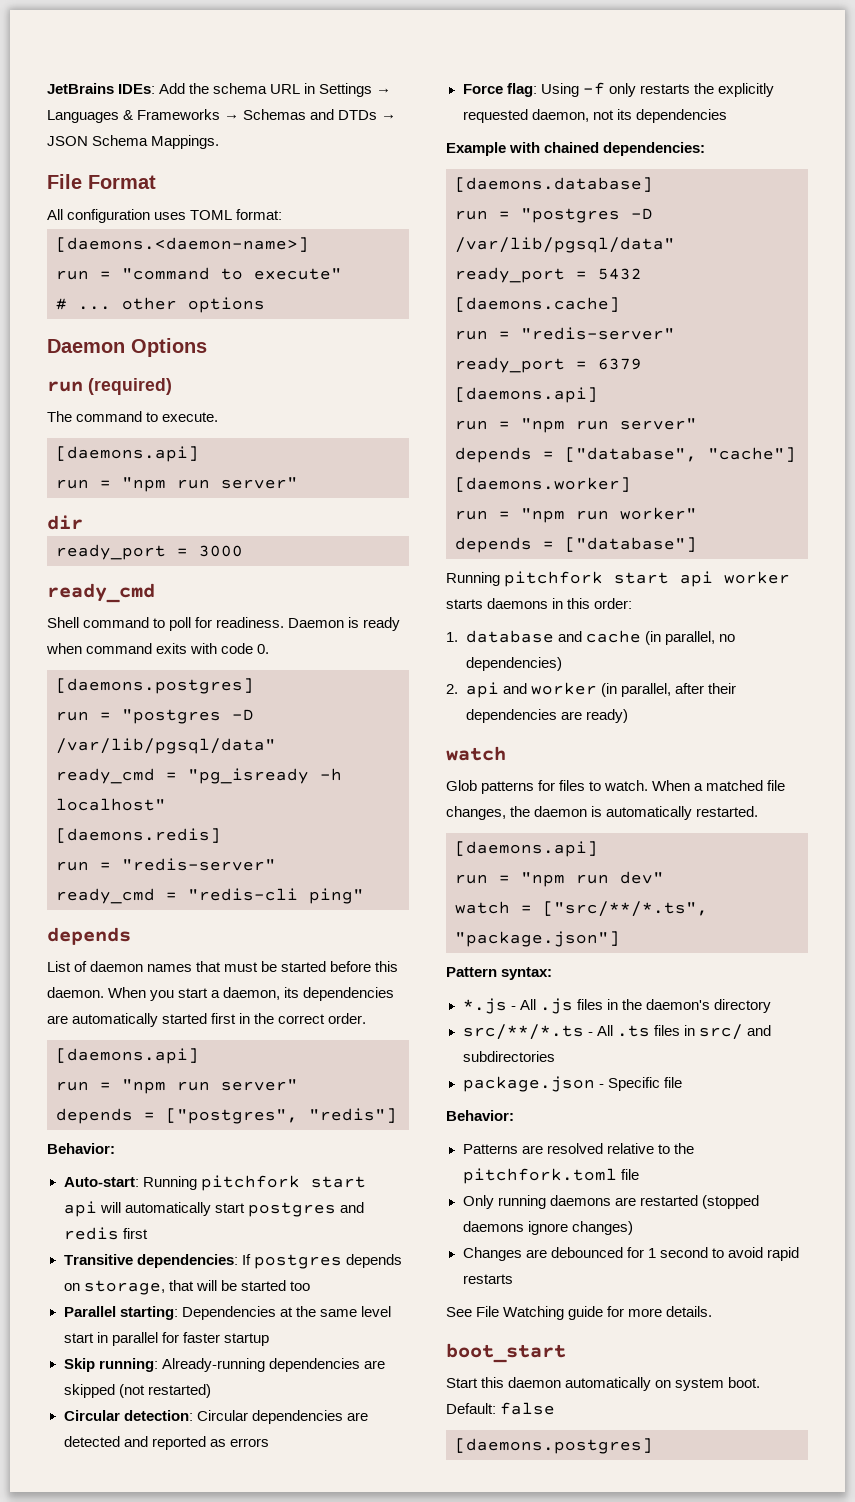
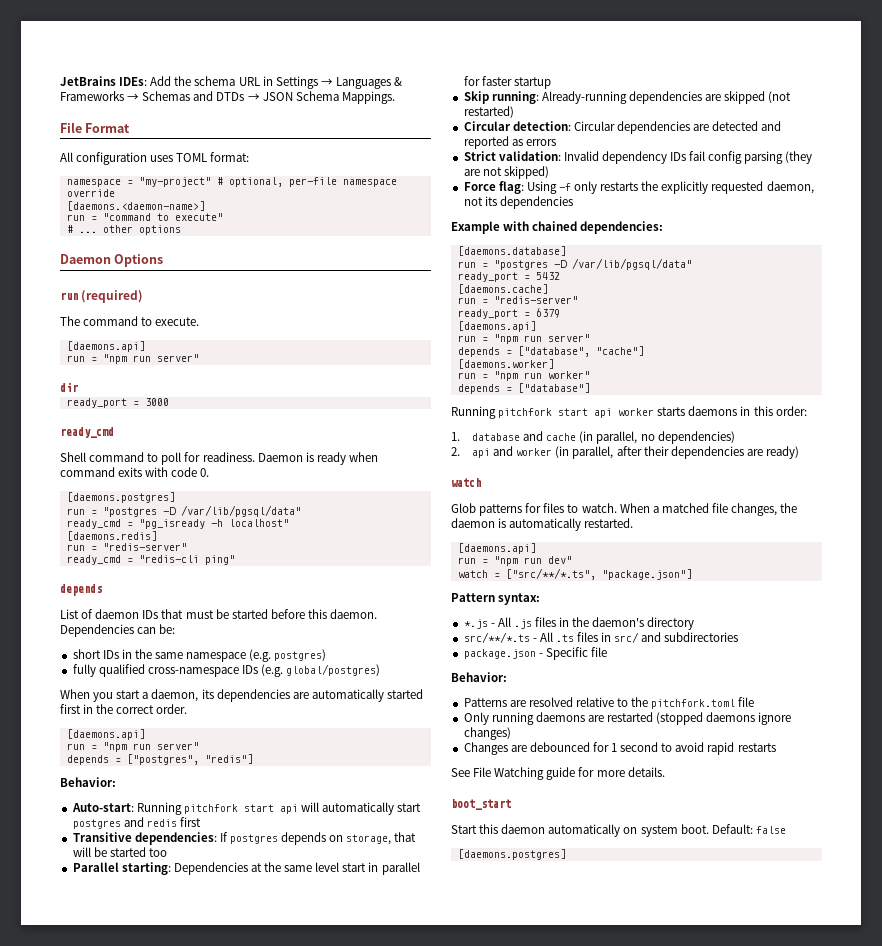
+ namespace = "my-project" # optional, per-file namespace override
- List of daemon names that must be started before this daemon. When you start a daemon, its dependencies are automatically started first in the correct order.
+ List of daemon IDs that must be started before this daemon. Dependencies can be:
+ short IDs in the same namespace (e.g. postgres)
+ fully qualified cross-namespace IDs (e.g. global/postgres)
+ When you start a daemon, its dependencies are automatically started first in the correct order.
+ Strict validation: Invalid dependency IDs fail config parsing (they are not skipped)

